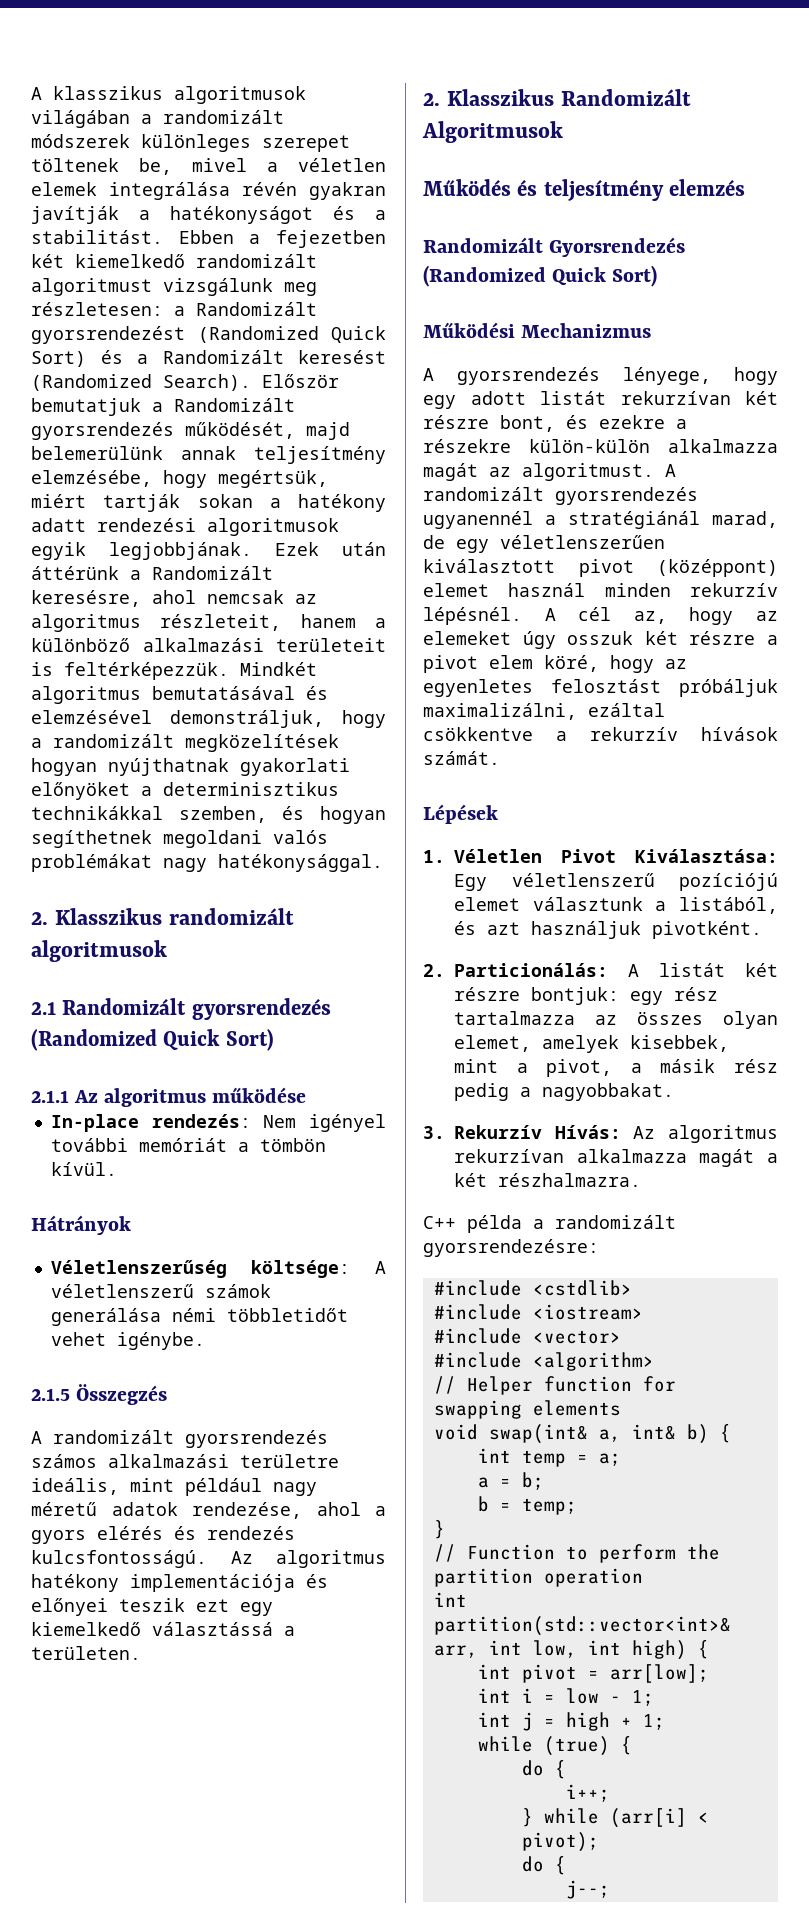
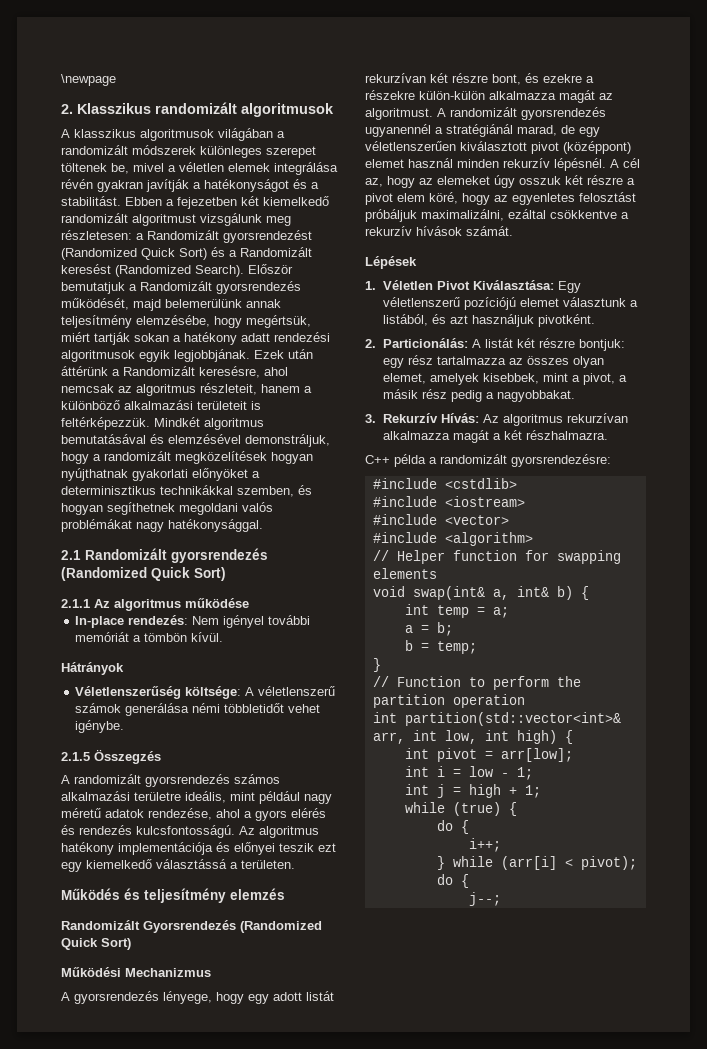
+ \newpage
+ 2. Klasszikus randomizált algoritmusok
- 2. Klasszikus randomizált algoritmusok
- 2. Klasszikus Randomizált Algoritmusok

